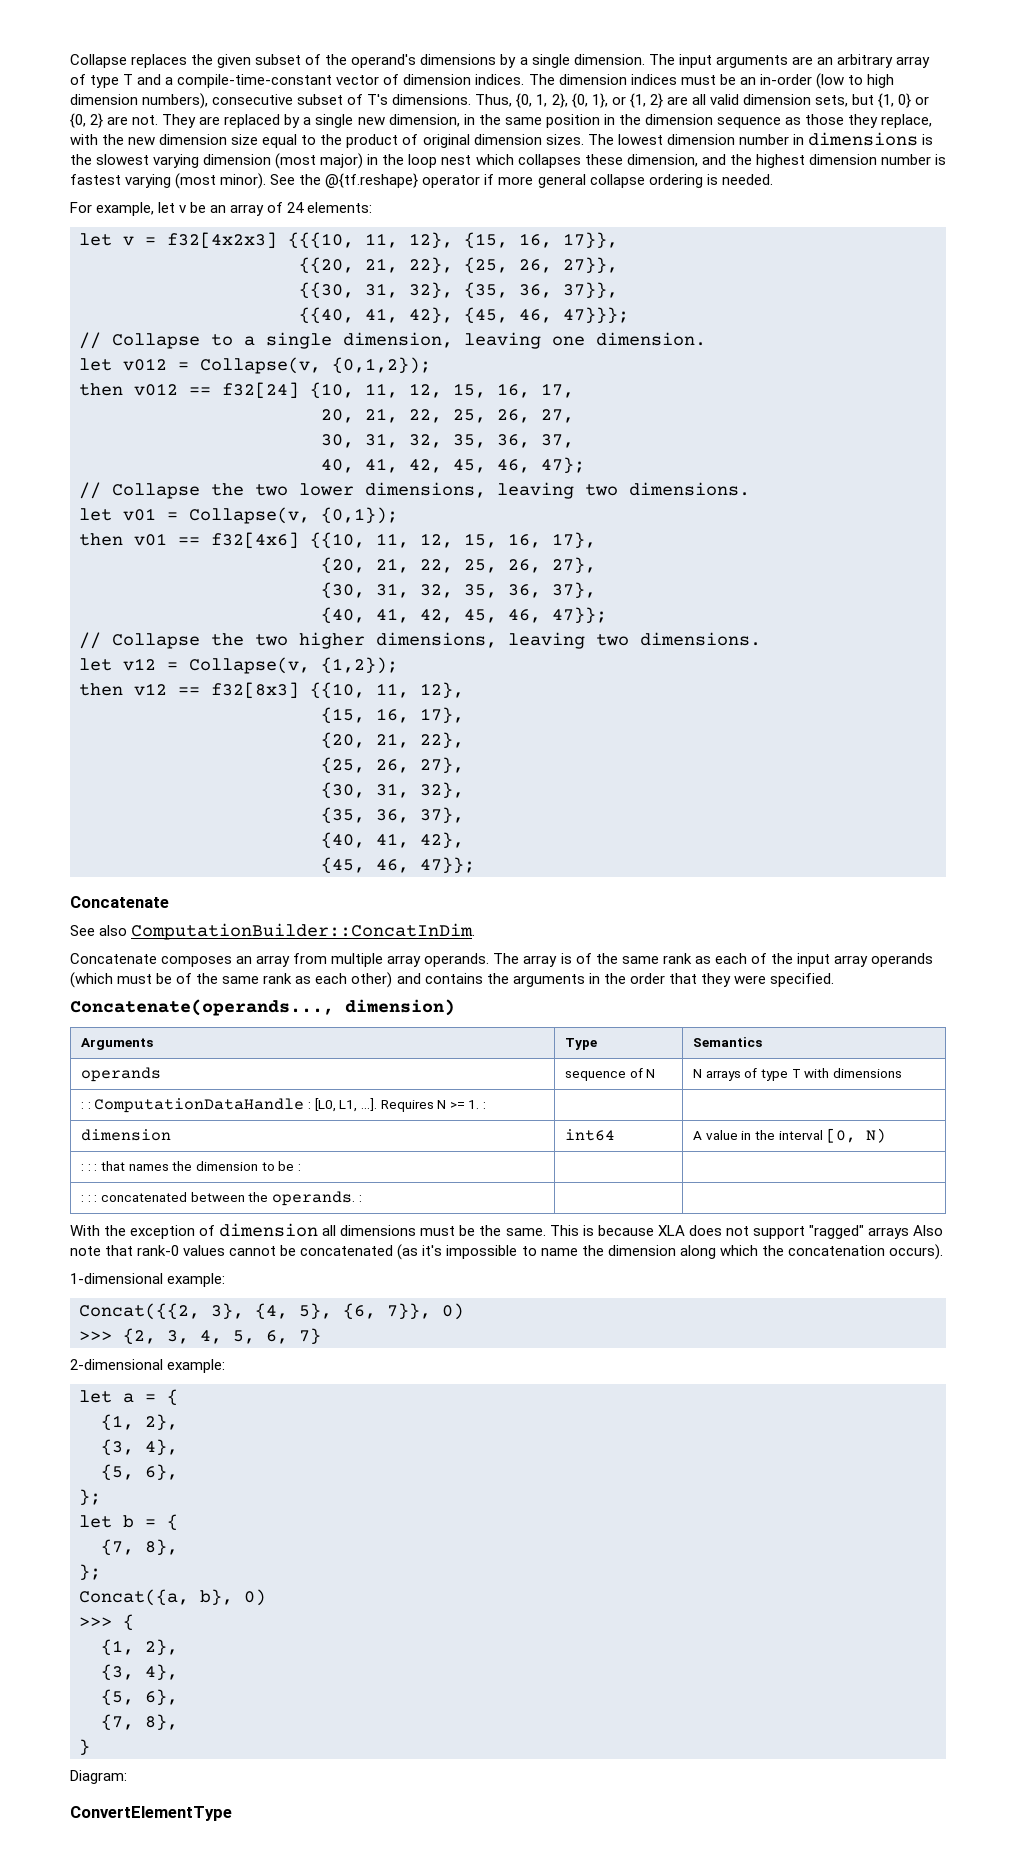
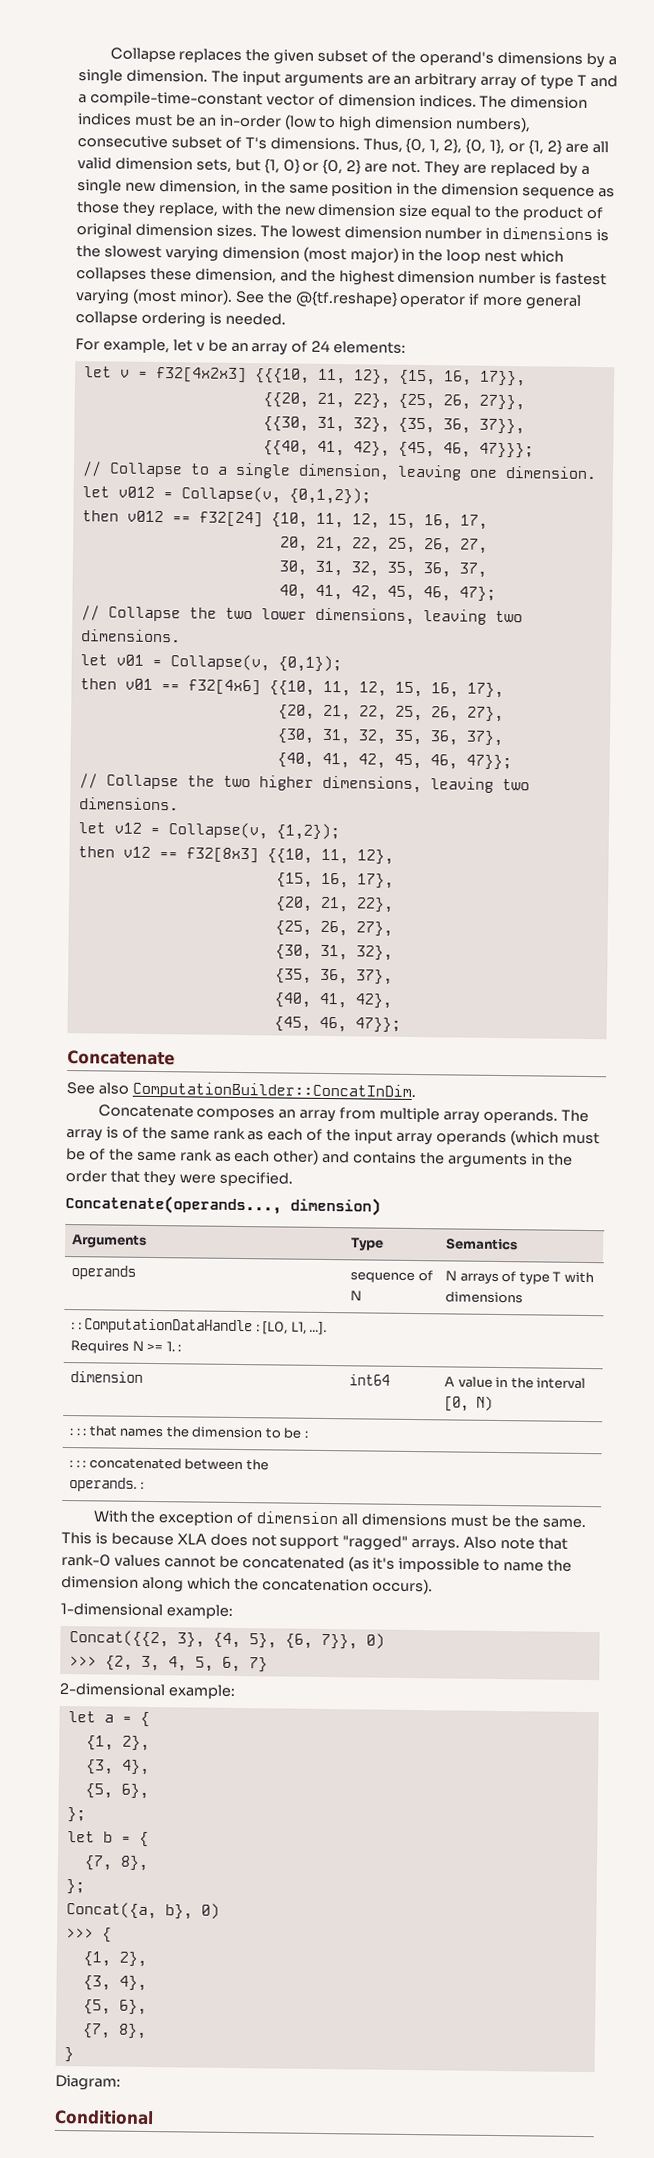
- This is because XLA does not support "ragged" arrays Also note that rank-0 values cannot be concatenated (as it's impossible to name the dimension along which the concatenation occurs).
+ This is because XLA does not support "ragged" arrays. Also note that rank-0 values cannot be concatenated (as it's impossible to name the dimension along which the concatenation occurs).
- ConvertElementType
+ Conditional

